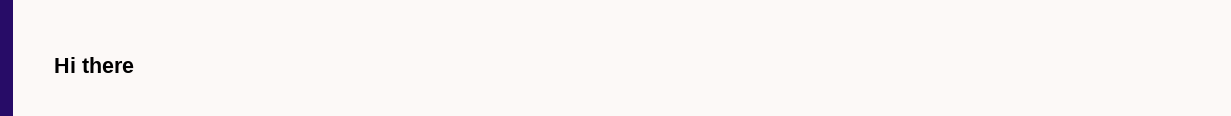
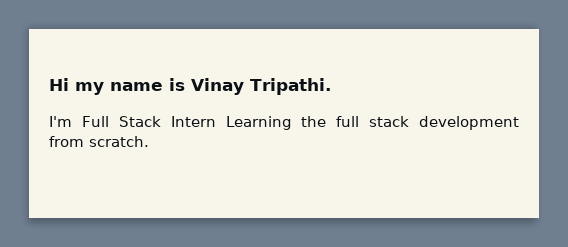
- Hi there
+ Hi my name is Vinay Tripathi.
+ I'm Full Stack Intern Learning the full stack development from scratch.

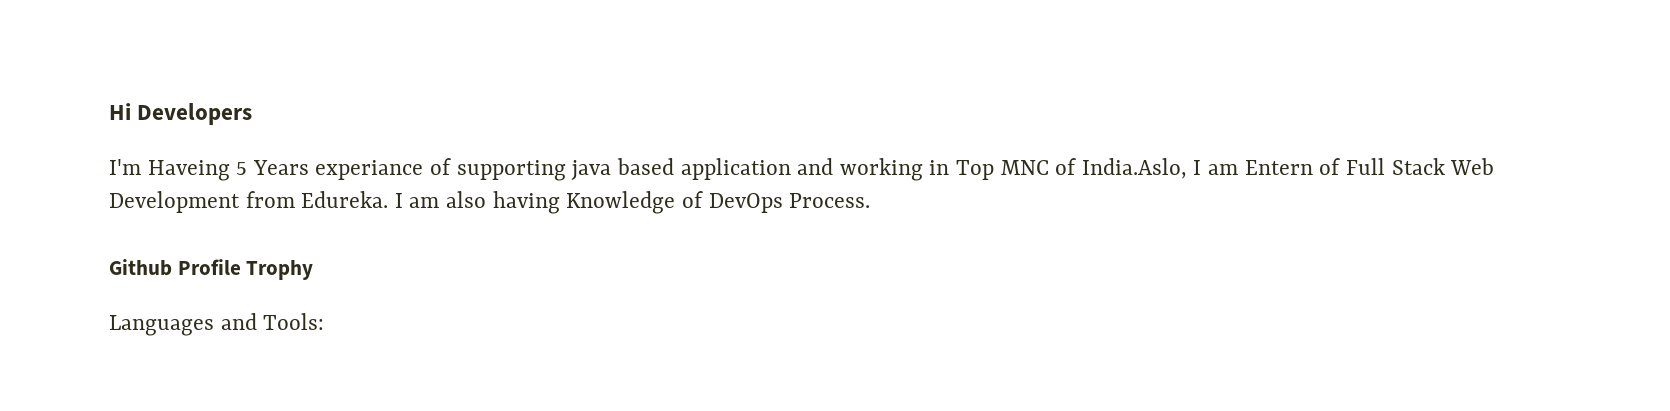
- Hi my name is Vinay Tripathi.
- I'm Full Stack Intern Learning the full stack development from scratch.
+ Hi Developers
+ I'm Haveing 5 Years experiance of supporting java based application and working in Top MNC of India.Aslo, I am Entern of Full Stack Web Development from Edureka. I am also having Knowledge of DevOps Process.
+ Github Profile Trophy
+ Languages and Tools:

